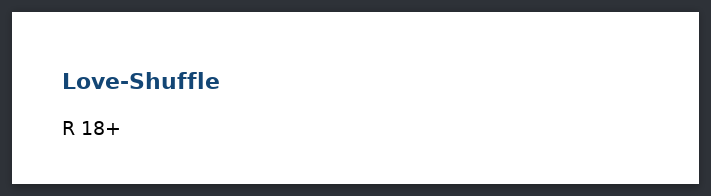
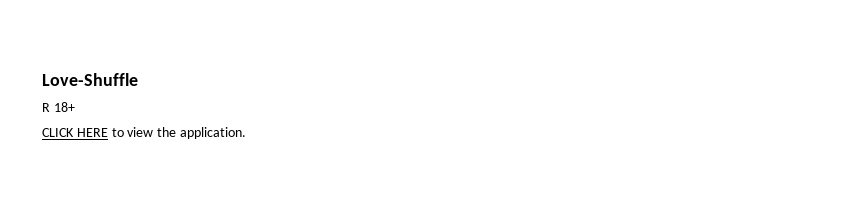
+ CLICK HERE to view the application.

